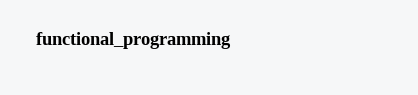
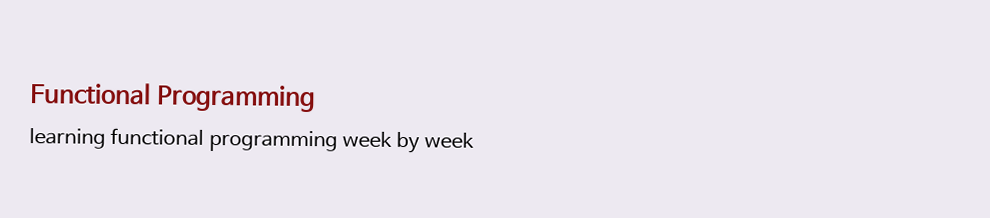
- functional_programming
+ Functional Programming
+ learning functional programming week by week

